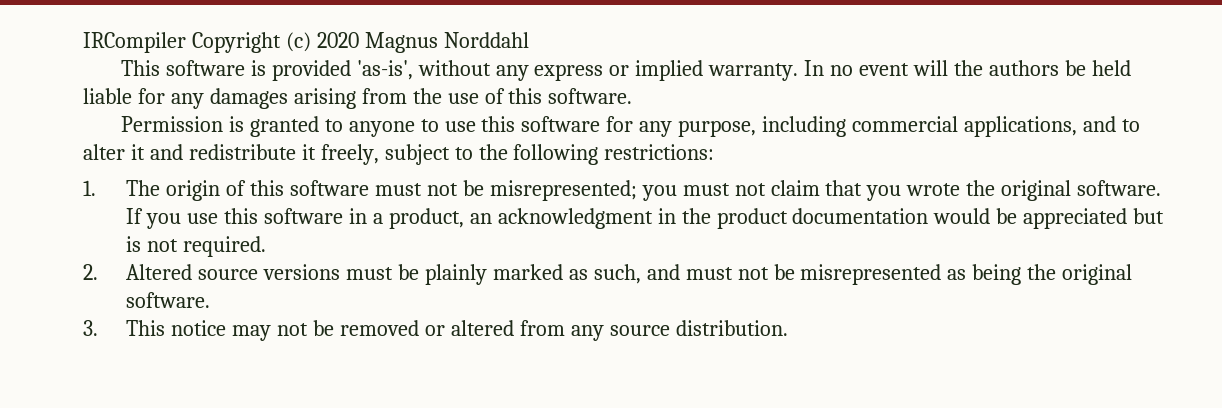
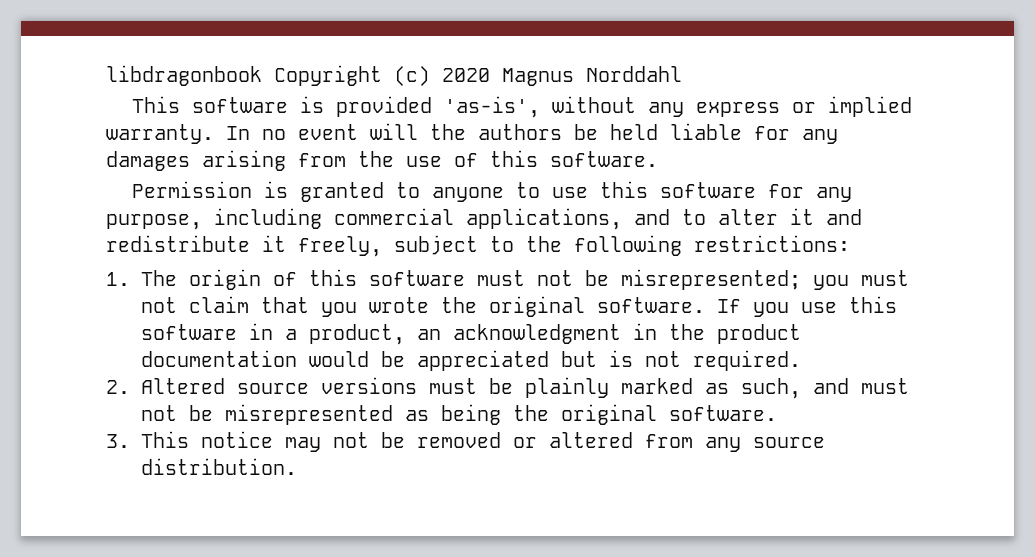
- IRCompiler Copyright (c) 2020 Magnus Norddahl
+ libdragonbook Copyright (c) 2020 Magnus Norddahl

